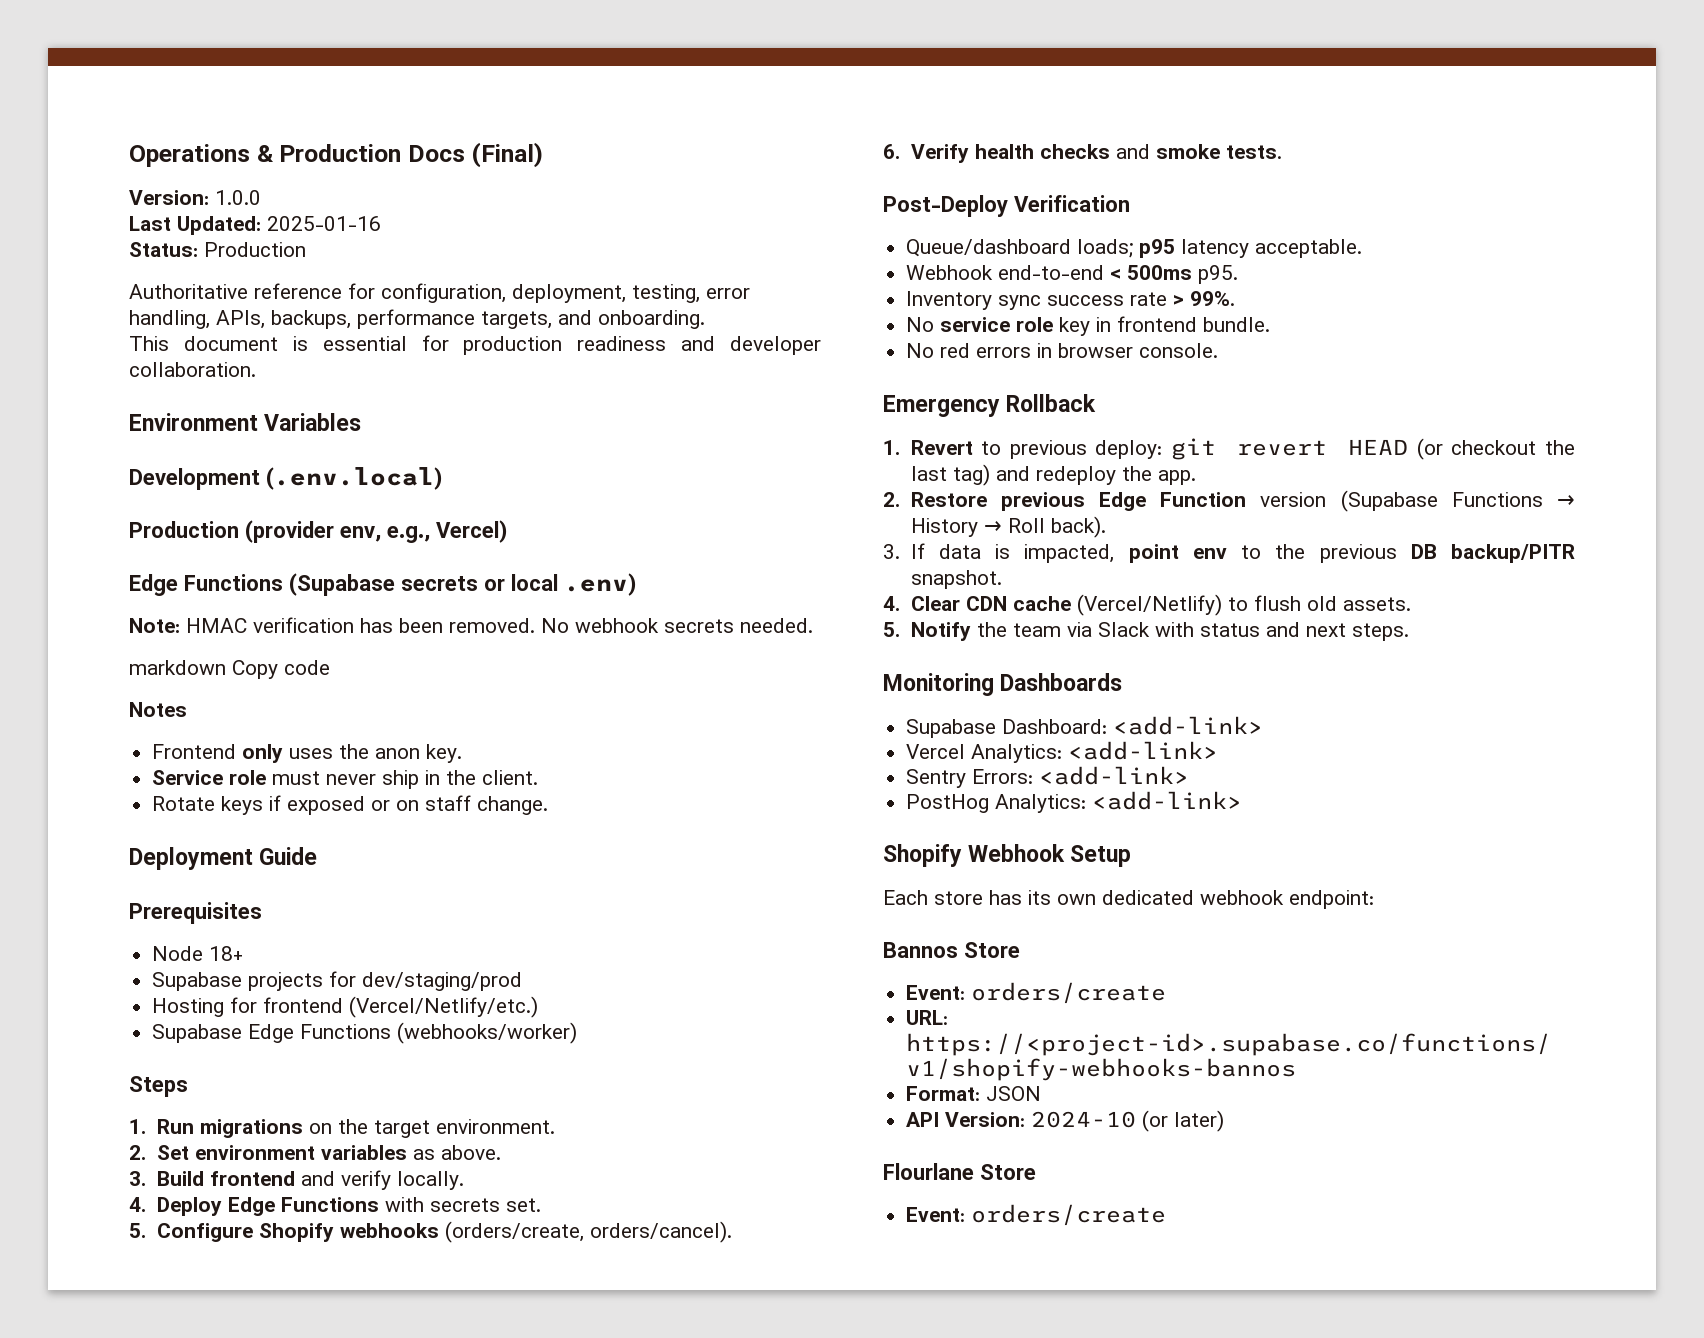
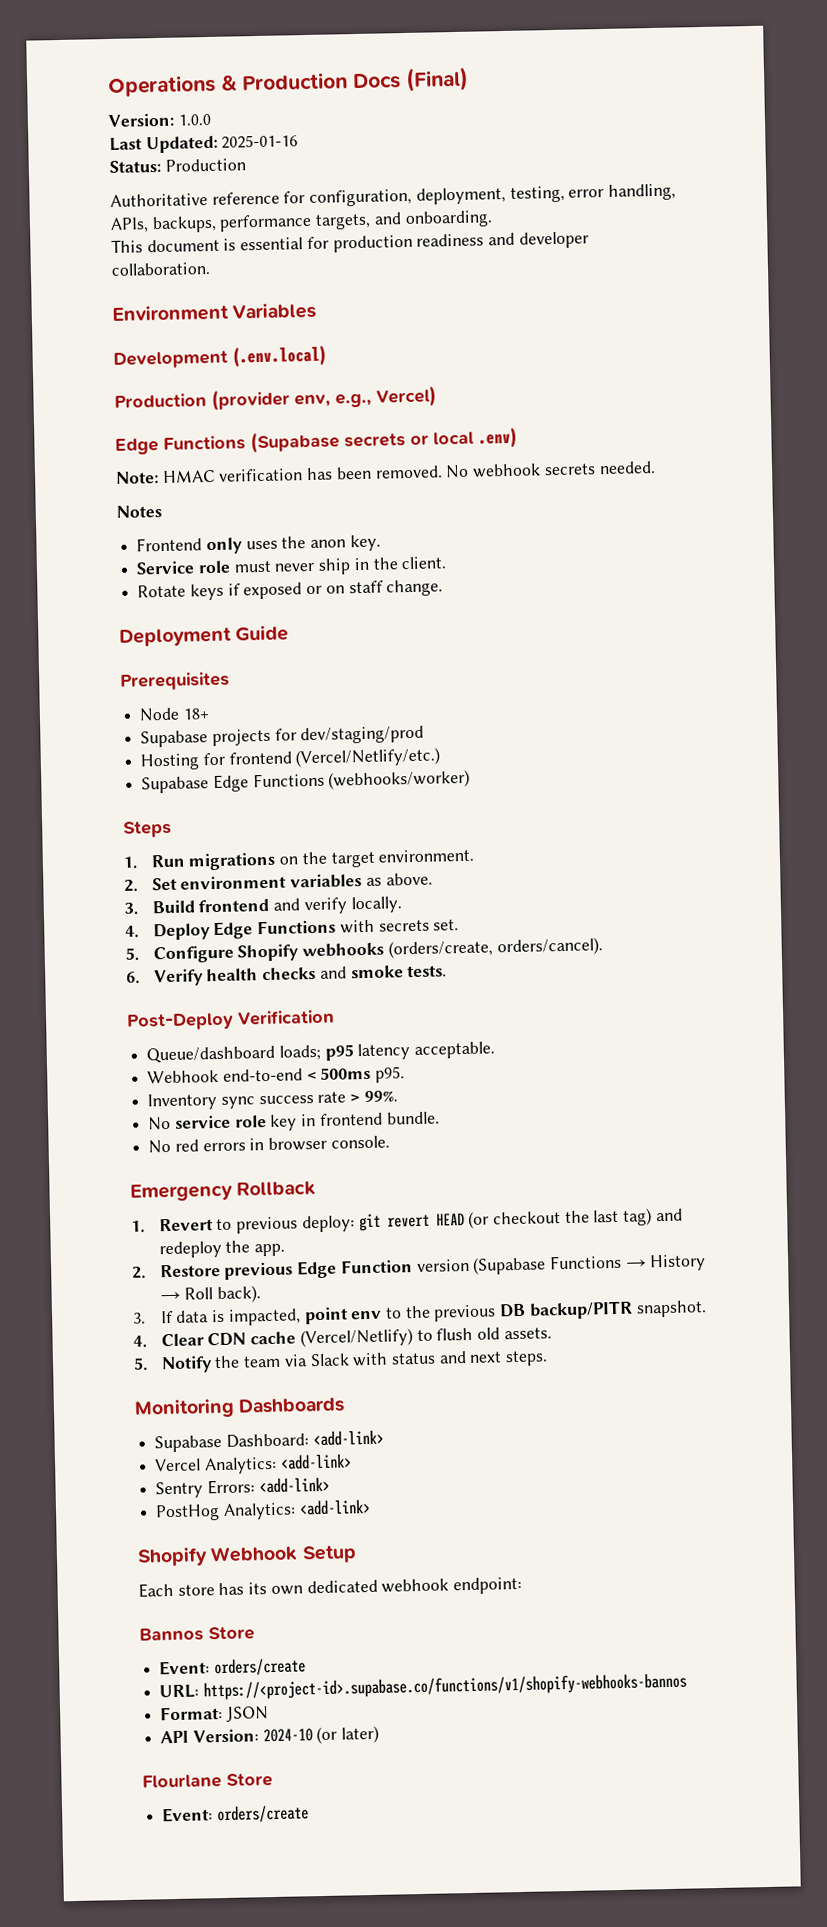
- markdown Copy code

